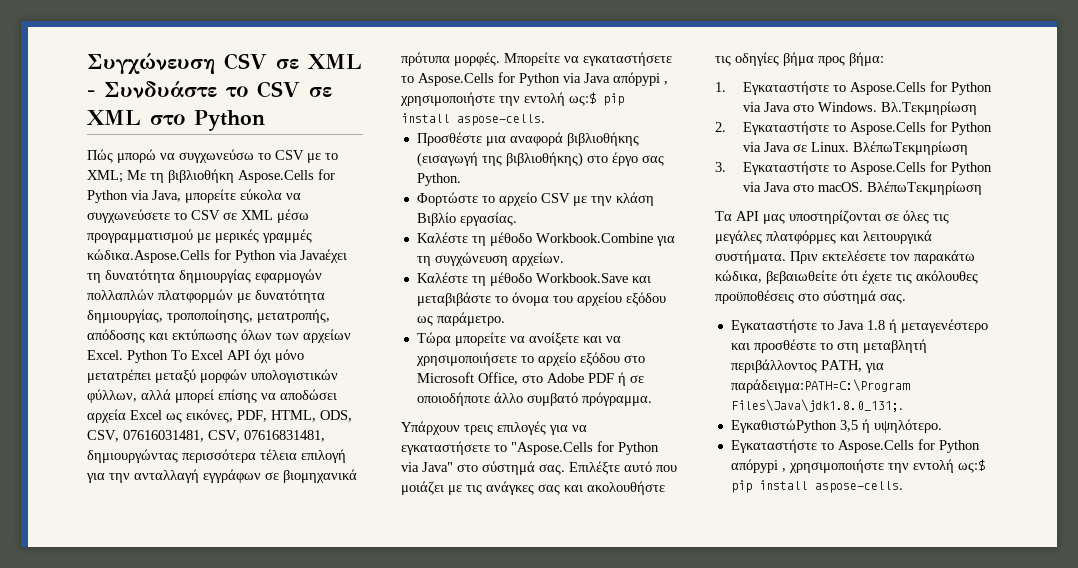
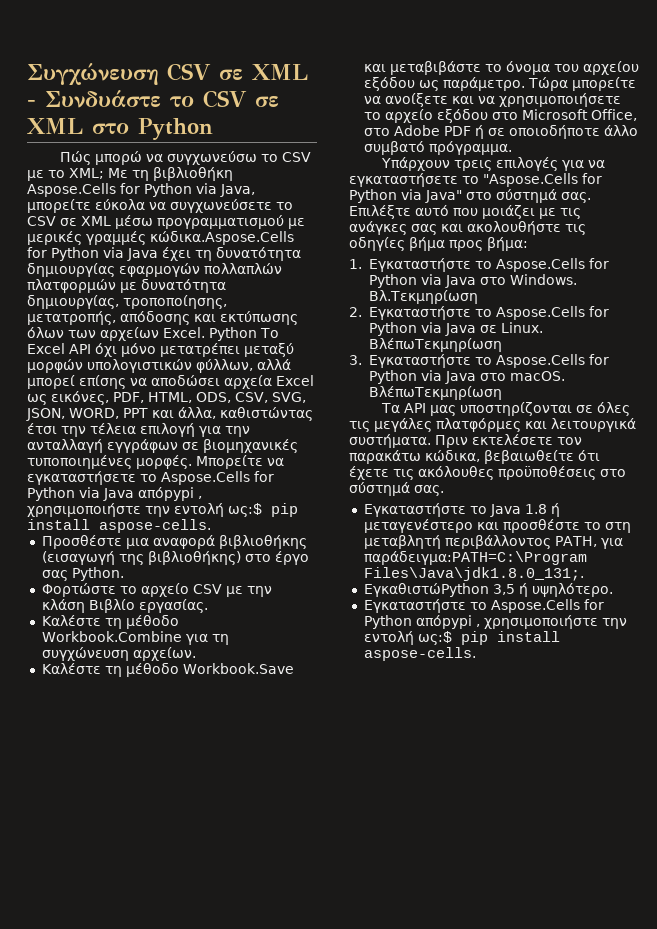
- Πώς μπορώ να συγχωνεύσω το CSV με το XML; Με τη βιβλιοθήκη Aspose.Cells for Python via Java, μπορείτε εύκολα να συγχωνεύσετε το CSV σε XML μέσω προγραμματισμού με μερικές γραμμές κώδικα.Aspose.Cells for Python via Javaέχει τη δυνατότητα δημιουργίας εφαρμογών πολλαπλών πλατφορμών με δυνατότητα δημιουργίας, τροποποίησης, μετατροπής, απόδοσης και εκτύπωσης όλων των αρχείων Excel.
+ Πώς μπορώ να συγχωνεύσω το CSV με το XML; Με τη βιβλιοθήκη Aspose.Cells for Python via Java, μπορείτε εύκολα να συγχωνεύσετε το CSV σε XML μέσω προγραμματισμού με μερικές γραμμές κώδικα.Aspose.Cells for Python via Java έχει τη δυνατότητα δημιουργίας εφαρμογών πολλαπλών πλατφορμών με δυνατότητα δημιουργίας, τροποποίησης, μετατροπής, απόδοσης και εκτύπωσης όλων των αρχείων Excel.
- Python Το Excel API όχι μόνο μετατρέπει μεταξύ μορφών υπολογιστικών φύλλων, αλλά μπορεί επίσης να αποδώσει αρχεία Excel ως εικόνες, PDF, HTML, ODS, CSV, 07616031481, CSV, 07616831481, δημιουργώντας περισσότερα τέλεια επιλογή για την ανταλλαγή εγγράφων σε βιομηχανικά πρότυπα μορφές.
+ Python Το Excel API όχι μόνο μετατρέπει μεταξύ μορφών υπολογιστικών φύλλων, αλλά μπορεί επίσης να αποδώσει αρχεία Excel ως εικόνες, PDF, HTML, ODS, CSV, SVG, JSON, WORD, PPT και άλλα, καθιστώντας έτσι την τέλεια επιλογή για την ανταλλαγή εγγράφων σε βιομηχανικές τυποποιημένες μορφές.
- Καλέστε τη μέθοδο Workbook.Save και μεταβιβάστε το όνομα του αρχείου εξόδου ως παράμετρο.
- Τώρα μπορείτε να ανοίξετε και να χρησιμοποιήσετε το αρχείο εξόδου στο Microsoft Office, στο Adobe PDF ή σε οποιοδήποτε άλλο συμβατό πρόγραμμα.
+ Καλέστε τη μέθοδο Workbook.Save και μεταβιβάστε το όνομα του αρχείου εξόδου ως παράμετρο. Τώρα μπορείτε να ανοίξετε και να χρησιμοποιήσετε το αρχείο εξόδου στο Microsoft Office, στο Adobe PDF ή σε οποιοδήποτε άλλο συμβατό πρόγραμμα.

